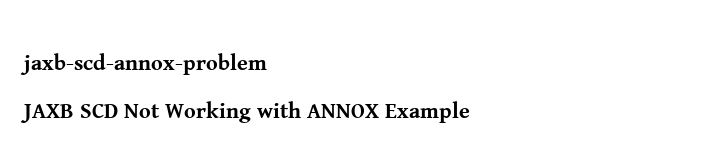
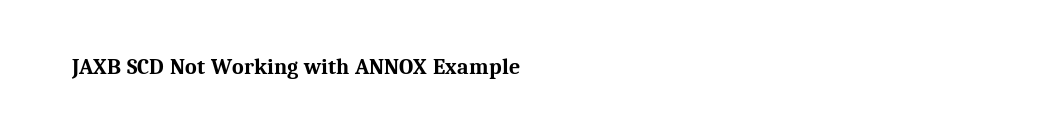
- jaxb-scd-annox-problem

